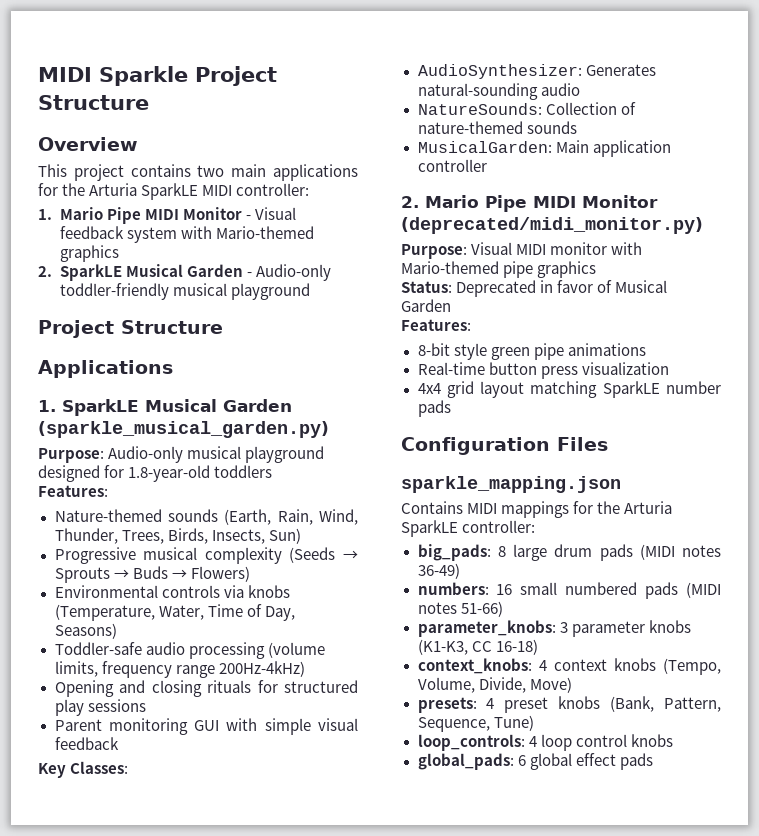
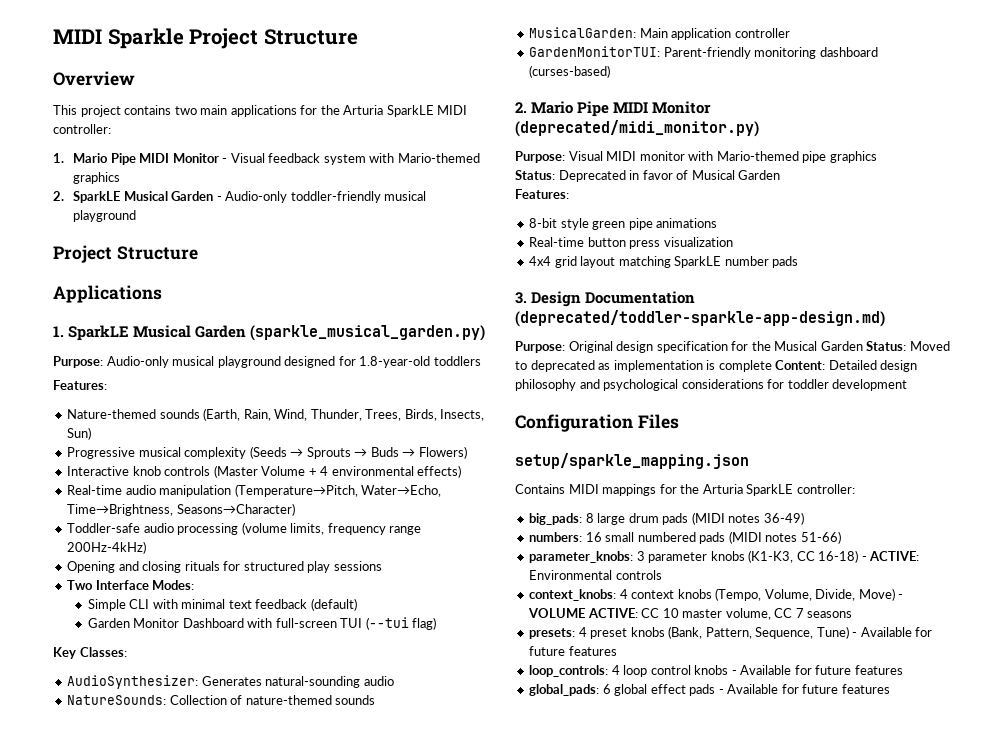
- Environmental controls via knobs (Temperature, Water, Time of Day, Seasons)
+ Interactive knob controls (Master Volume + 4 environmental effects)
+ Real-time audio manipulation (Temperature→Pitch, Water→Echo, Time→Brightness, Seasons→Character)
- Parent monitoring GUI with simple visual feedback
+ Two Interface Modes:
+ Simple CLI with minimal text feedback (default)
+ Garden Monitor Dashboard with full-screen TUI (--tui flag)
+ GardenMonitorTUI: Parent-friendly monitoring dashboard (curses-based)
+ 3. Design Documentation (deprecated/toddler-sparkle-app-design.md)
+ Purpose: Original design specification for the Musical Garden Status: Moved to deprecated as implementation is complete Content: Detailed design philosophy and psychological considerations for toddler development
- sparkle_mapping.json
+ setup/sparkle_mapping.json
- parameter_knobs: 3 parameter knobs (K1-K3, CC 16-18)
+ parameter_knobs: 3 parameter knobs (K1-K3, CC 16-18) - ACTIVE: Environmental controls
- context_knobs: 4 context knobs (Tempo, Volume, Divide, Move)
+ context_knobs: 4 context knobs (Tempo, Volume, Divide, Move) - VOLUME ACTIVE: CC 10 master volume, CC 7 seasons
- presets: 4 preset knobs (Bank, Pattern, Sequence, Tune)
+ presets: 4 preset knobs (Bank, Pattern, Sequence, Tune) - Available for future features
- loop_controls: 4 loop control knobs
+ loop_controls: 4 loop control knobs - Available for future features
- global_pads: 6 global effect pads
+ global_pads: 6 global effect pads - Available for future features

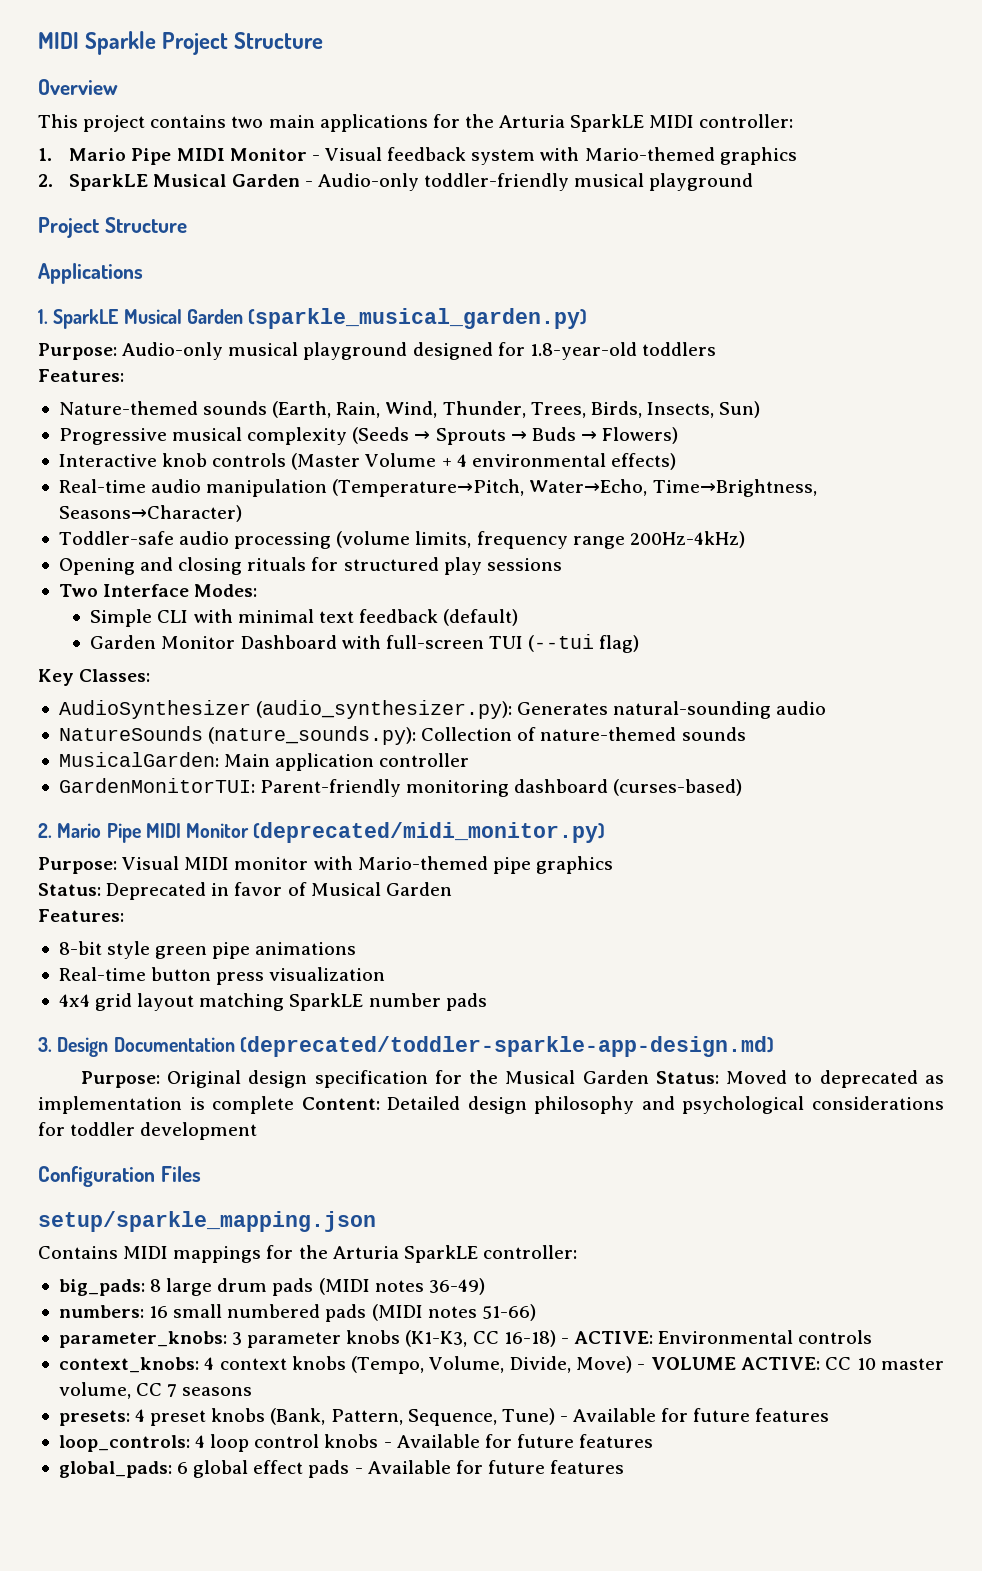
- AudioSynthesizer: Generates natural-sounding audio
+ AudioSynthesizer (audio_synthesizer.py): Generates natural-sounding audio
- NatureSounds: Collection of nature-themed sounds
+ NatureSounds (nature_sounds.py): Collection of nature-themed sounds

